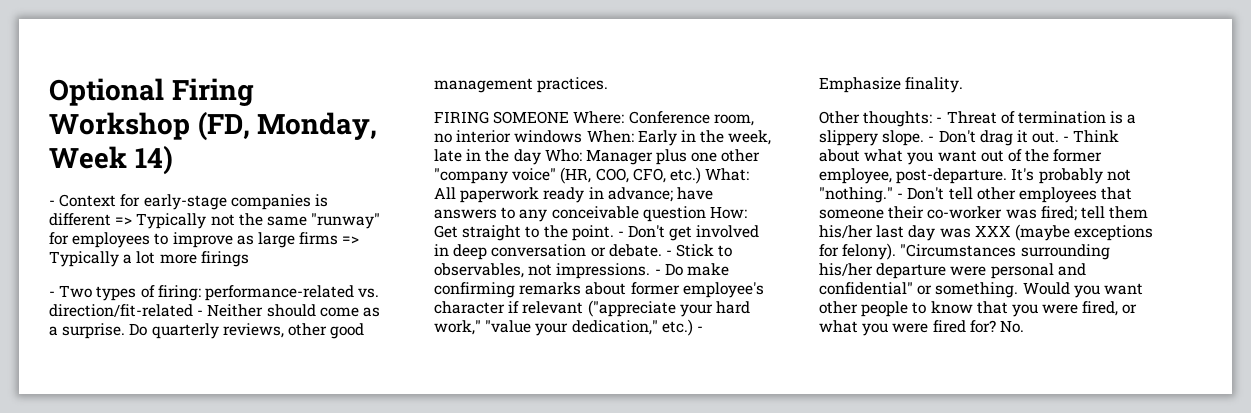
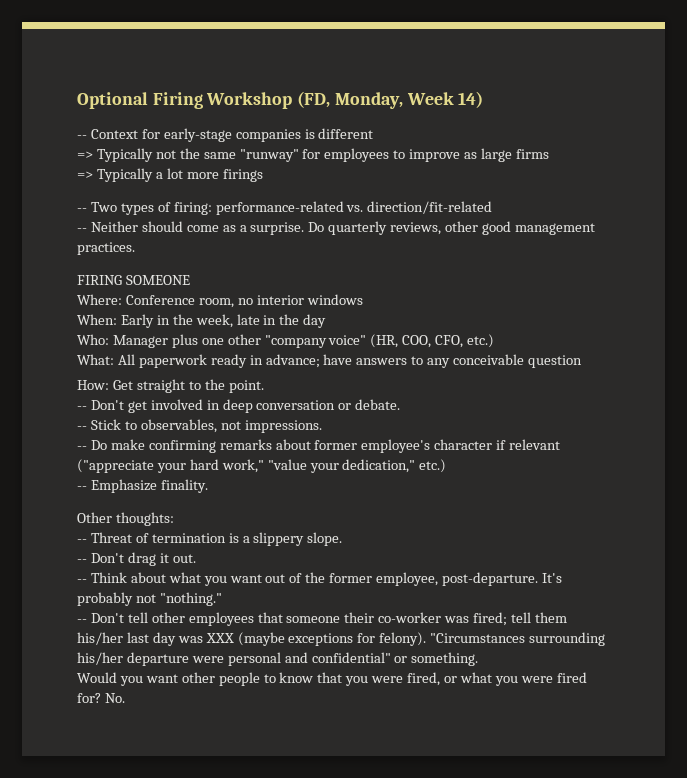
- - Context for early-stage companies is different => Typically not the same "runway" for employees to improve as large firms => Typically a lot more firings
+ -- Context for early-stage companies is different
+ => Typically not the same "runway" for employees to improve as large firms
+ => Typically a lot more firings
- - Two types of firing: performance-related vs. direction/fit-related - Neither should come as a surprise.
+ -- Two types of firing: performance-related vs. direction/fit-related
+ -- Neither should come as a surprise.
- FIRING SOMEONE Where:
+ FIRING SOMEONE
+ Where:
- Conference room, no interior windows When:
+ Conference room, no interior windows
+ When:
- Early in the week, late in the day Who:
+ Early in the week, late in the day
+ Who:
- Manager plus one other "company voice" (HR, COO, CFO, etc.) What:
+ Manager plus one other "company voice" (HR, COO, CFO, etc.)
+ What:
- have answers to any conceivable question How:
+ have answers to any conceivable question
+ How:
- Get straight to the point. - Don't get involved in deep conversation or debate. - Stick to observables, not impressions. - Do make confirming remarks about former employee's character if relevant ("appreciate your hard work," "value your dedication," etc.) - Emphasize finality.
+ Get straight to the point.
+ -- Don't get involved in deep conversation or debate.
+ -- Stick to observables, not impressions.
+ -- Do make confirming remarks about former employee's character if relevant ("appreciate your hard work," "value your dedication," etc.)
+ -- Emphasize finality.
- Other thoughts: - Threat of termination is a slippery slope. - Don't drag it out. - Think about what you want out of the former employee, post-departure.
+ Other thoughts:
+ -- Threat of termination is a slippery slope.
+ -- Don't drag it out.
+ -- Think about what you want out of the former employee, post-departure.
- It's probably not "nothing." - Don't tell other employees that someone their co-worker was fired; tell them his/her last day was XXX (maybe exceptions for felony).
+ It's probably not "nothing."
+ -- Don't tell other employees that someone their co-worker was fired; tell them his/her last day was XXX (maybe exceptions for felony).
- "Circumstances surrounding his/her departure were personal and confidential" or something. Would you want other people to know that you were fired, or what you were fired for?
+ "Circumstances surrounding his/her departure were personal and confidential" or something.
+ Would you want other people to know that you were fired, or what you were fired for?

